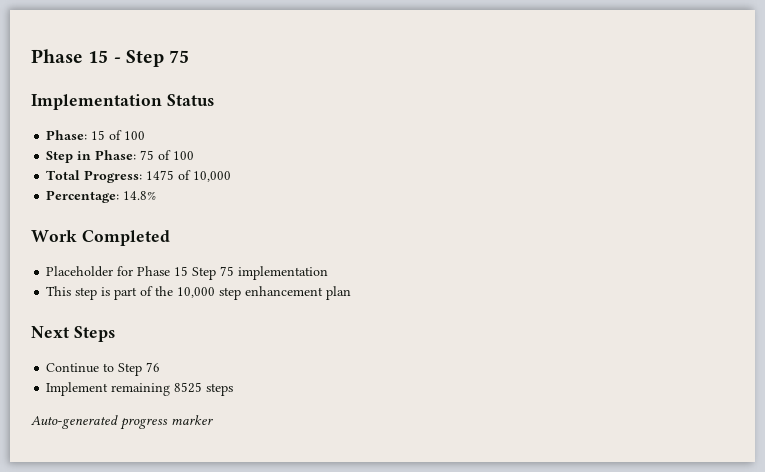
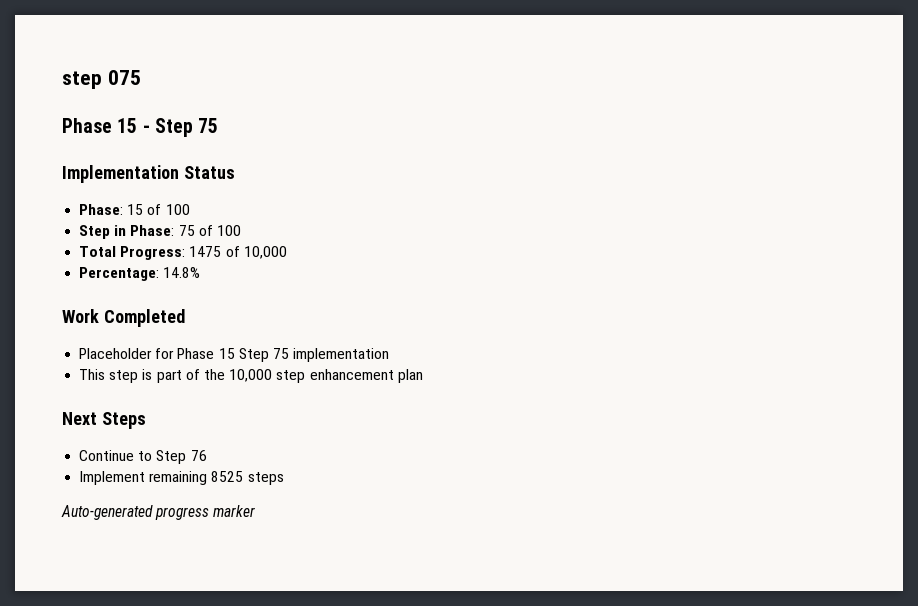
+ step 075

